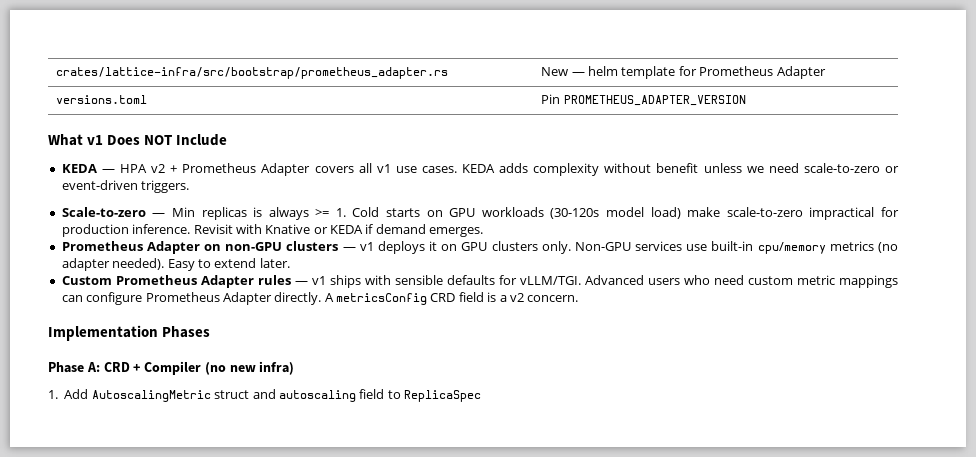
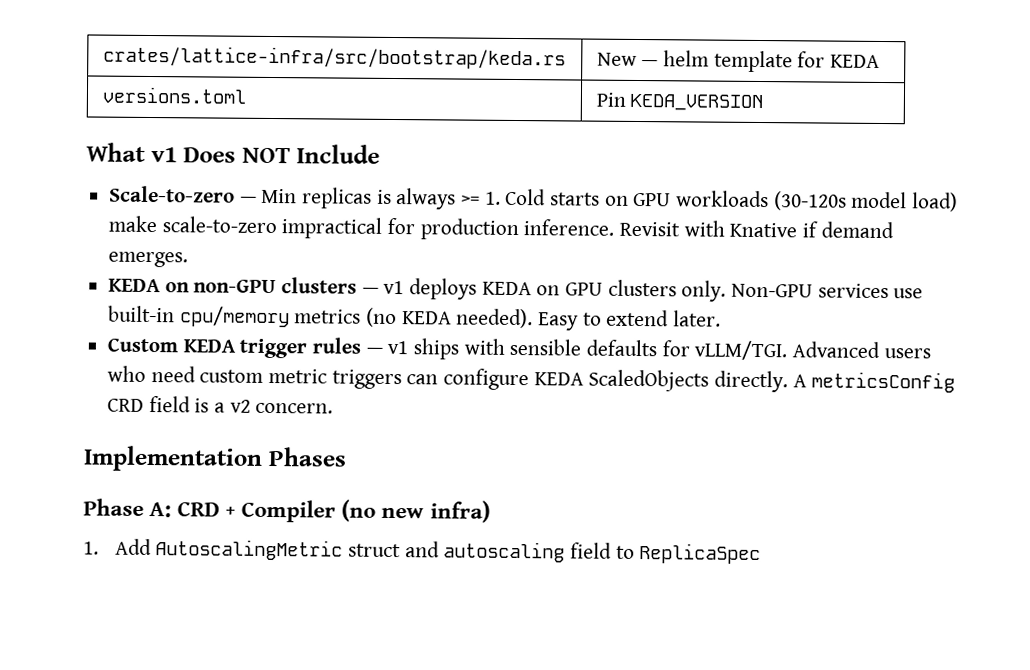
- crates/lattice-infra/src/bootstrap/prometheus_adapter.rs | New — helm template for Prometheus Adapter
+ crates/lattice-infra/src/bootstrap/keda.rs | New — helm template for KEDA
- versions.toml | Pin PROMETHEUS_ADAPTER_VERSION
+ versions.toml | Pin KEDA_VERSION
- KEDA — HPA v2 + Prometheus Adapter covers all v1 use cases. KEDA adds complexity without benefit unless we need scale-to-zero or event-driven triggers.
- Revisit with Knative or KEDA if demand emerges.
+ Revisit with Knative if demand emerges.
- Prometheus Adapter on non-GPU clusters — v1 deploys it on GPU clusters only.
+ KEDA on non-GPU clusters — v1 deploys KEDA on GPU clusters only.
- Non-GPU services use built-in cpu/memory metrics (no adapter needed).
+ Non-GPU services use built-in cpu/memory metrics (no KEDA needed).
- Custom Prometheus Adapter rules — v1 ships with sensible defaults for vLLM/TGI.
+ Custom KEDA trigger rules — v1 ships with sensible defaults for vLLM/TGI.
- Advanced users who need custom metric mappings can configure Prometheus Adapter directly.
+ Advanced users who need custom metric triggers can configure KEDA ScaledObjects directly.

